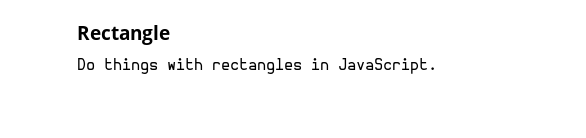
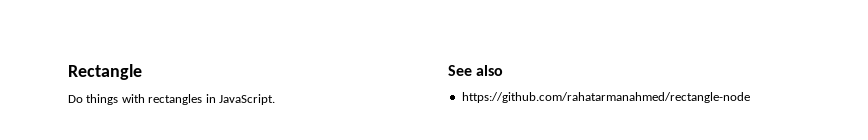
+ See also
+ https://github.com/rahatarmanahmed/rectangle-node

